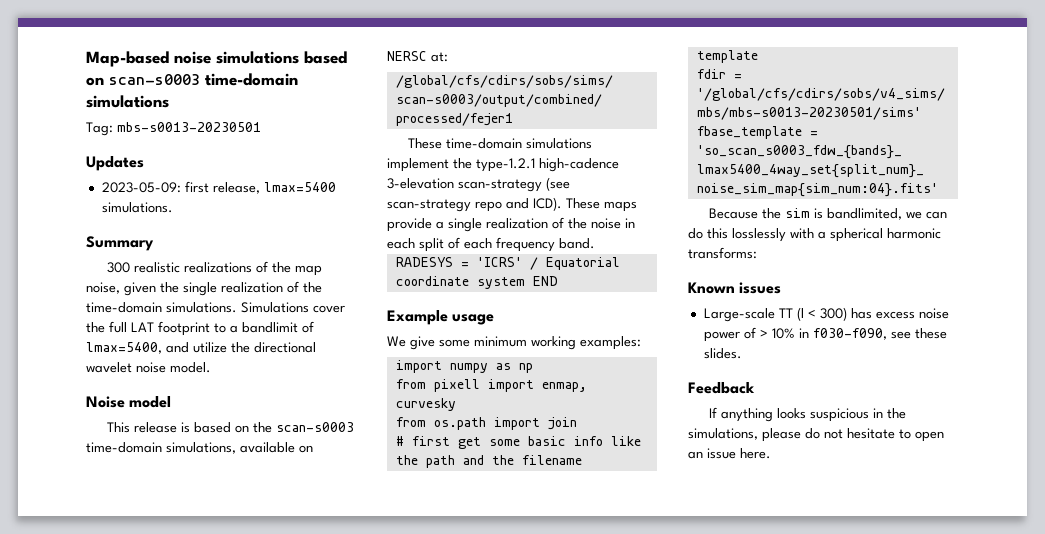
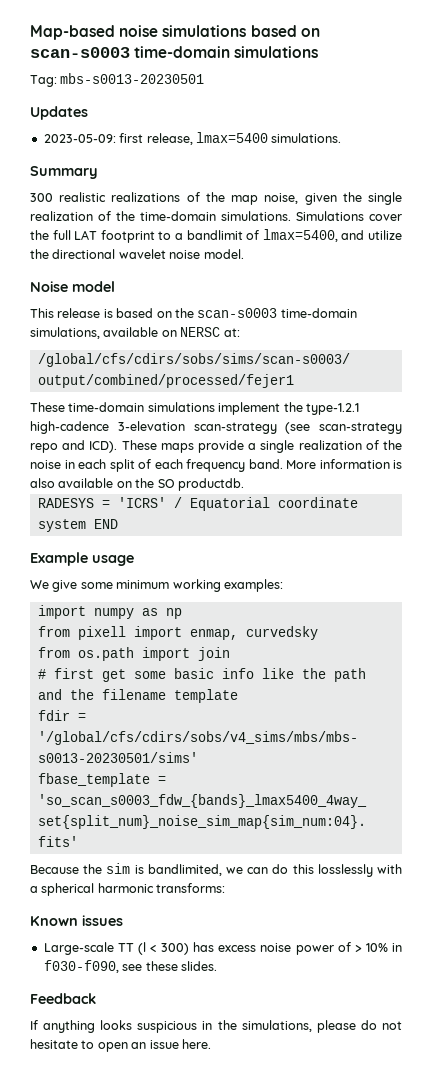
+ More information is also available on the SO productdb.
- from pixell import enmap, curvesky
+ from pixell import enmap, curvedsky

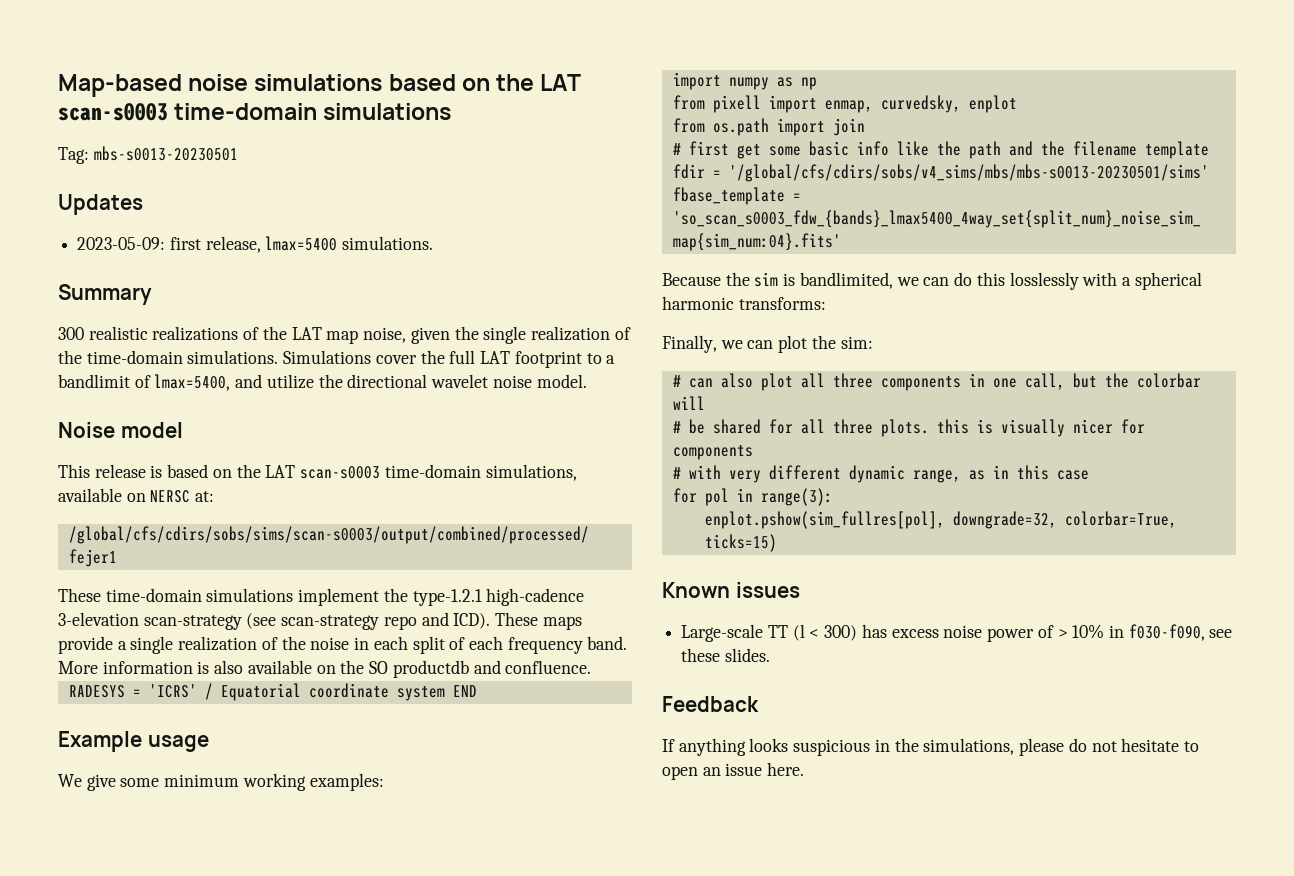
- Map-based noise simulations based on scan-s0003 time-domain simulations
+ Map-based noise simulations based on the LAT scan-s0003 time-domain simulations
- 300 realistic realizations of the map noise, given the single realization of the time-domain simulations.
+ 300 realistic realizations of the LAT map noise, given the single realization of the time-domain simulations.
- This release is based on the scan-s0003 time-domain simulations, available on NERSC at:
+ This release is based on the LAT scan-s0003 time-domain simulations, available on NERSC at:
- More information is also available on the SO productdb.
+ More information is also available on the SO productdb and confluence.
- from pixell import enmap, curvedsky
+ from pixell import enmap, curvedsky, enplot
+ Finally, we can plot the sim:
+ # can also plot all three components in one call, but the colorbar will
+ # be shared for all three plots. this is visually nicer for components
+ # with very different dynamic range, as in this case
+ for pol in range(3):
+ enplot.pshow(sim_fullres[pol], downgrade=32, colorbar=True, ticks=15)

